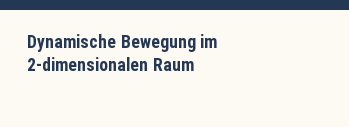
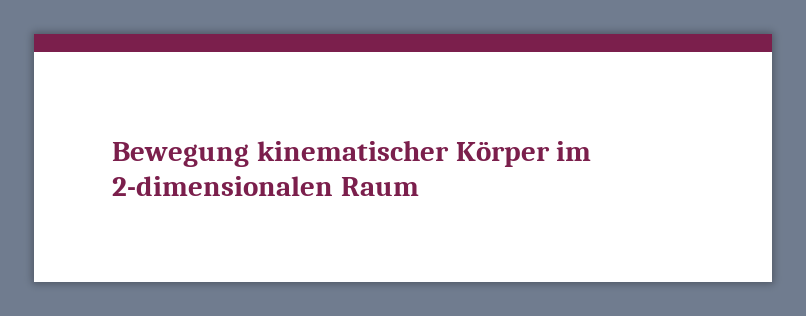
- Dynamische Bewegung im 2-dimensionalen Raum
+ Bewegung kinematischer Körper im 2-dimensionalen Raum

